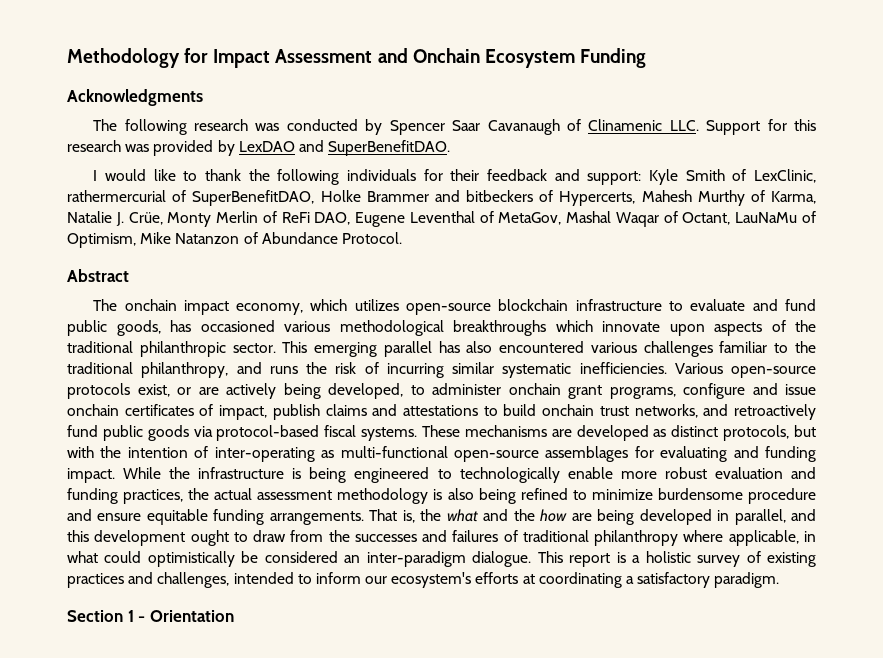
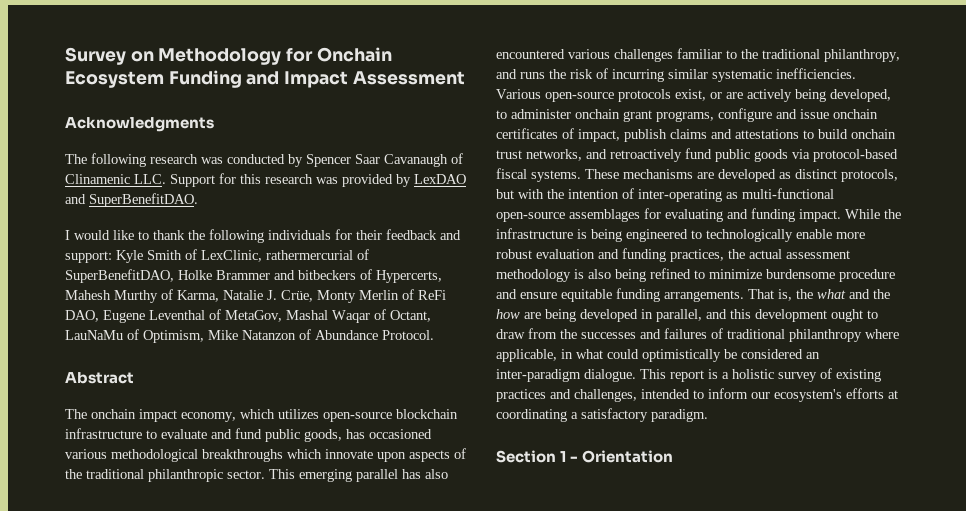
- Methodology for Impact Assessment and Onchain Ecosystem Funding
+ Survey on Methodology for Onchain Ecosystem Funding and Impact Assessment

